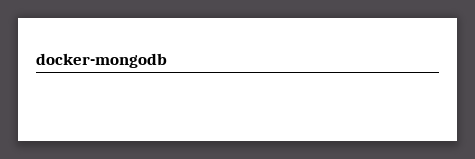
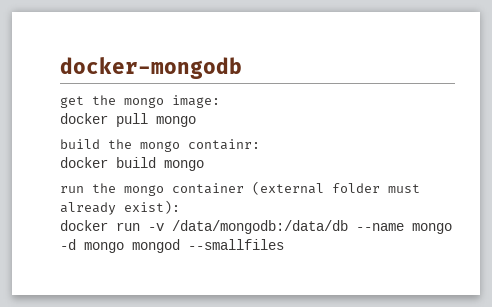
+ get the mongo image:
+ docker pull mongo
+ build the mongo containr:
+ docker build mongo
+ run the mongo container (external folder must already exist):
+ docker run -v /data/mongodb:/data/db --name mongo -d mongo mongod --smallfiles

